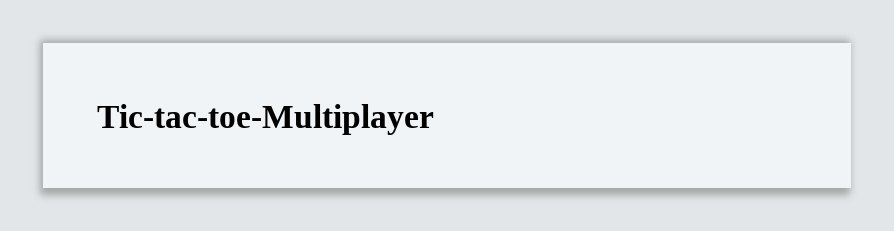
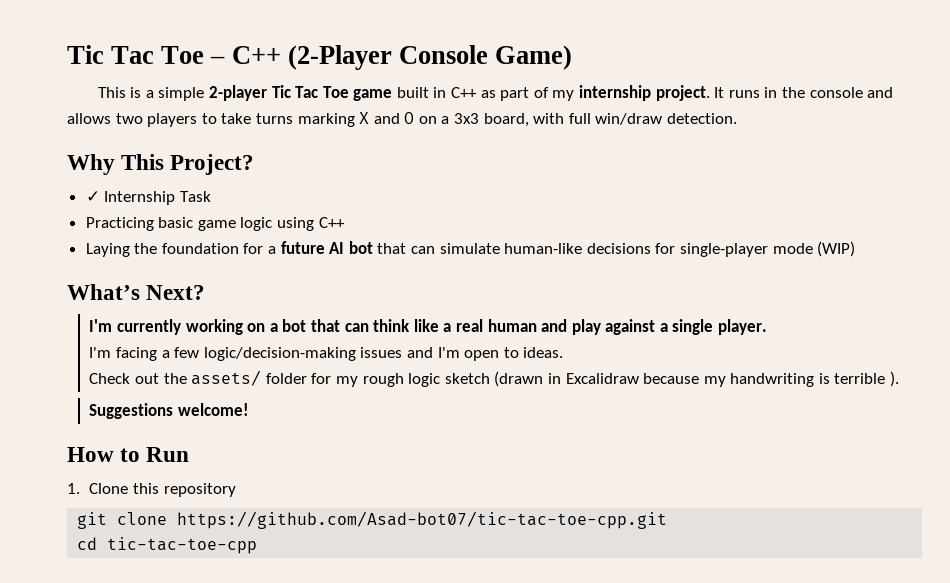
- Tic-tac-toe-Multiplayer
+ Tic Tac Toe – C++ (2-Player Console Game)
+ This is a simple 2-player Tic Tac Toe game built in C++ as part of my internship project. It runs in the console and allows two players to take turns marking X and O on a 3x3 board, with full win/draw detection.
+ Why This Project?
+ ✓ Internship Task
+ Practicing basic game logic using C++
+ Laying the foundation for a future AI bot that can simulate human-like decisions for single-player mode (WIP)
+ What’s Next?
+ I'm currently working on a bot that can think like a real human and play against a single player.
+ I'm facing a few logic/decision-making issues and I'm open to ideas.
+ Check out the assets/ folder for my rough logic sketch (drawn in Excalidraw because my handwriting is terrible ).
+ Suggestions welcome!
+ How to Run
+ 1. Clone this repository
+ git clone https://github.com/Asad-bot07/tic-tac-toe-cpp.git
+ cd tic-tac-toe-cpp

